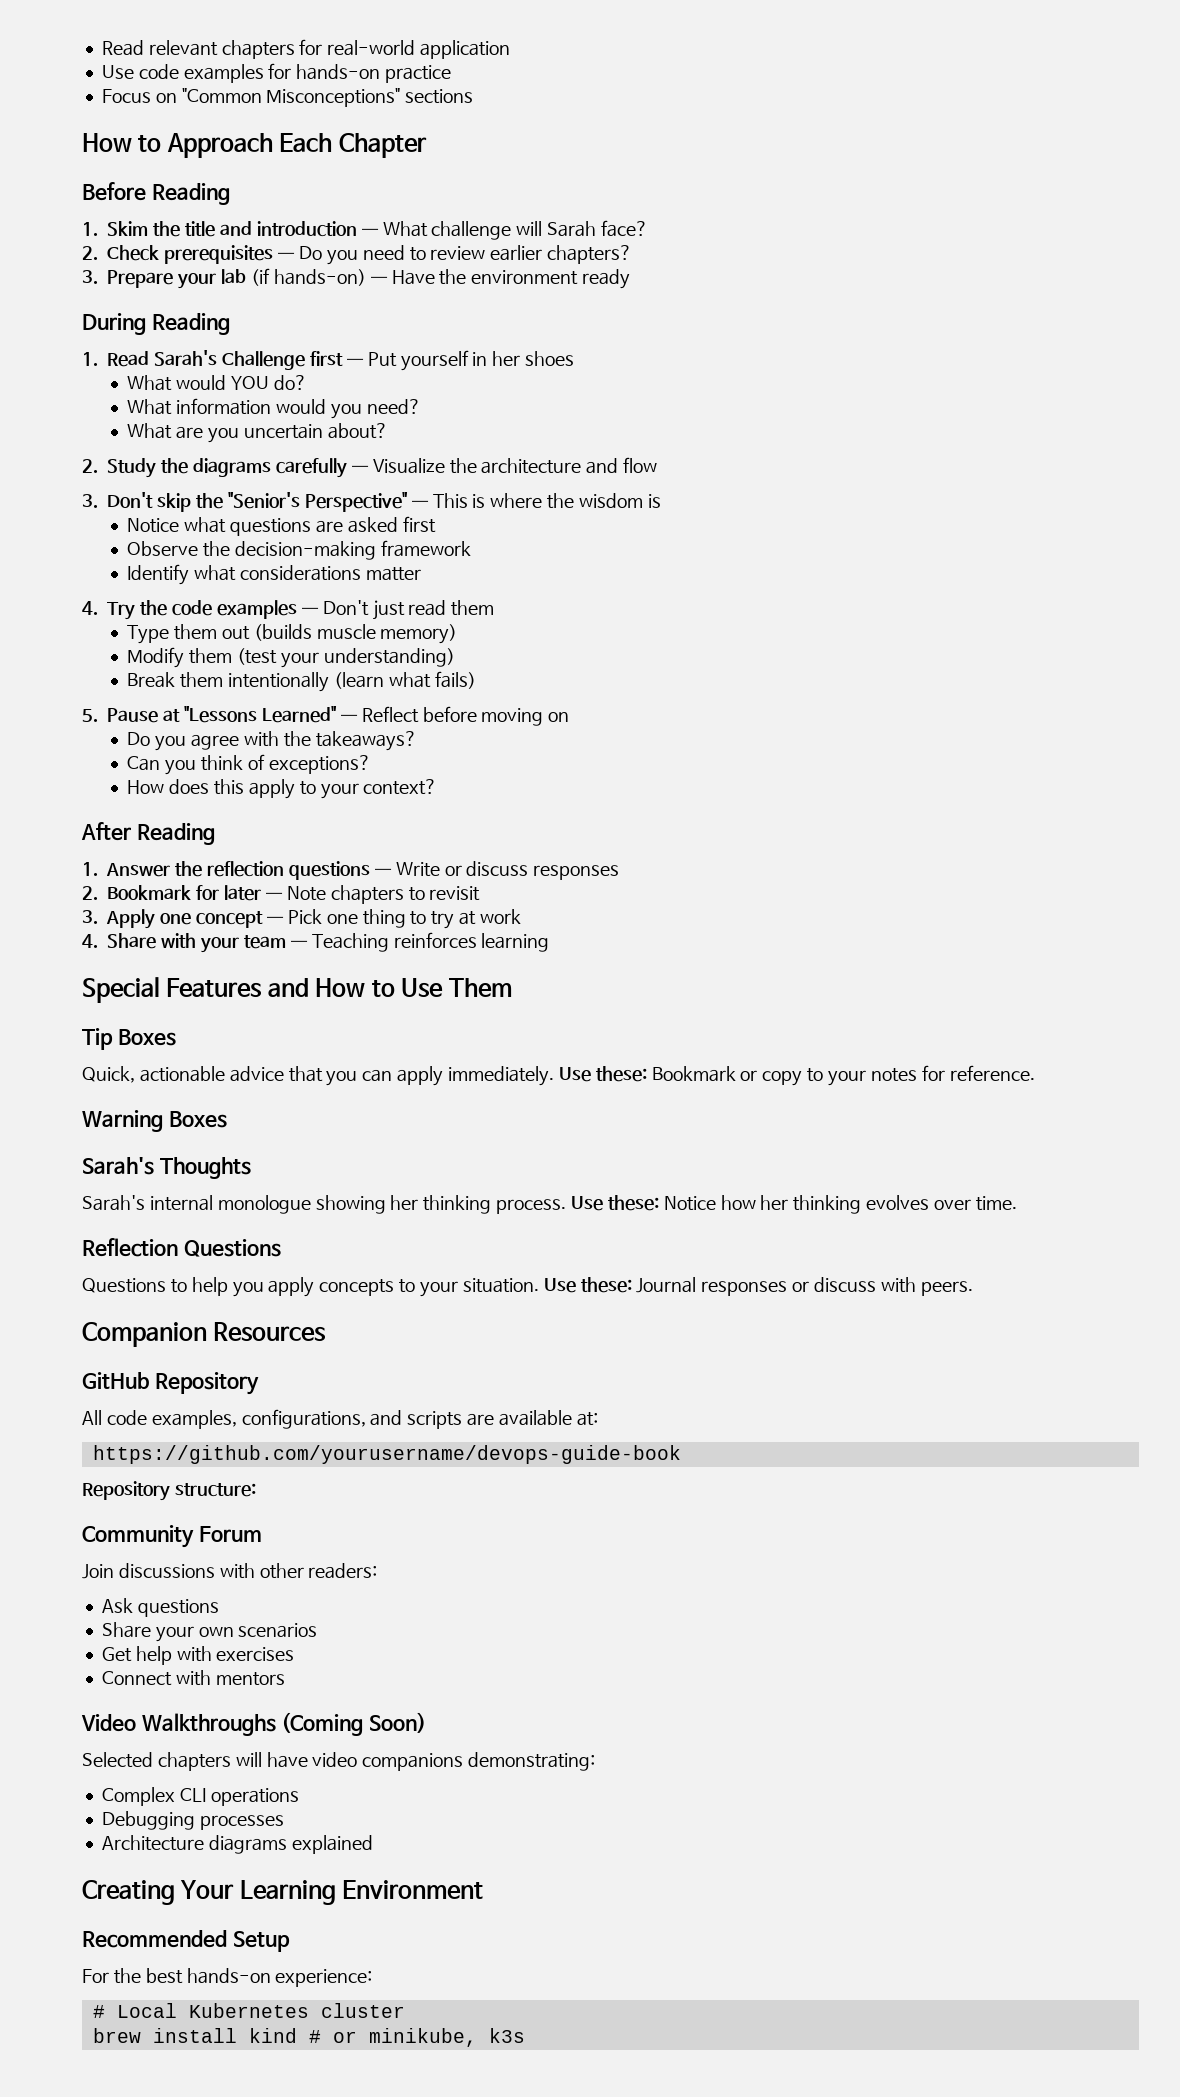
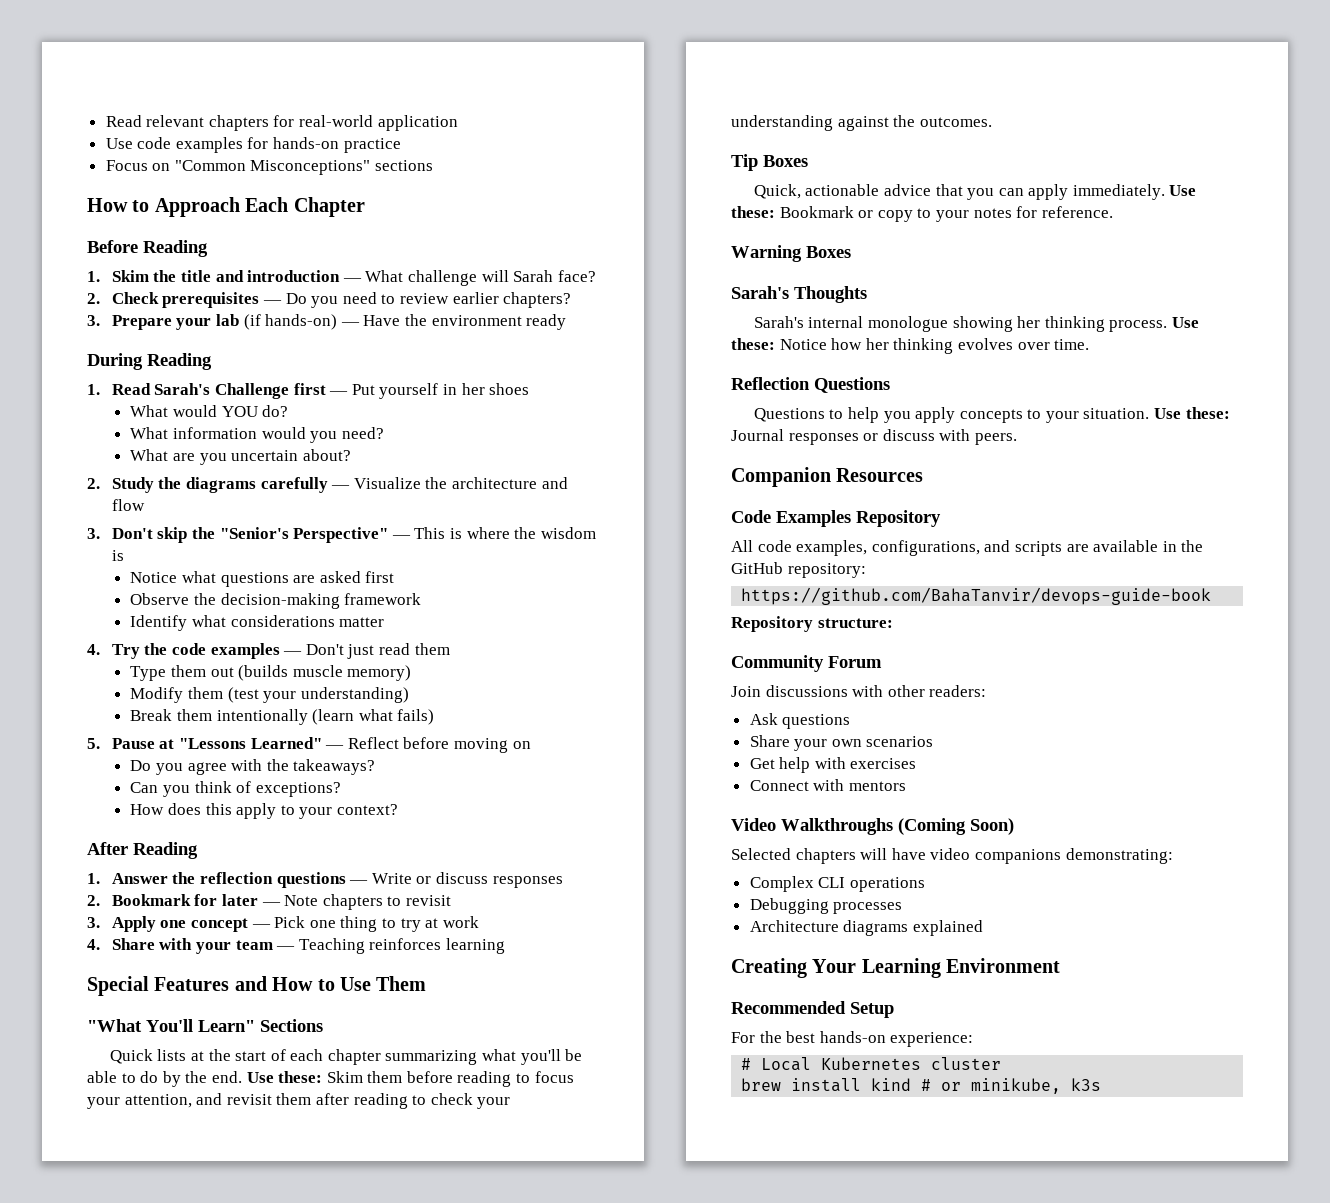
+ "What You'll Learn" Sections
+ Quick lists at the start of each chapter summarizing what you'll be able to do by the end. Use these: Skim them before reading to focus your attention, and revisit them after reading to check your understanding against the outcomes.
- GitHub Repository
+ Code Examples Repository
- All code examples, configurations, and scripts are available at:
- https://github.com/yourusername/devops-guide-book
+ All code examples, configurations, and scripts are available in the GitHub repository:
+ https://github.com/BahaTanvir/devops-guide-book

